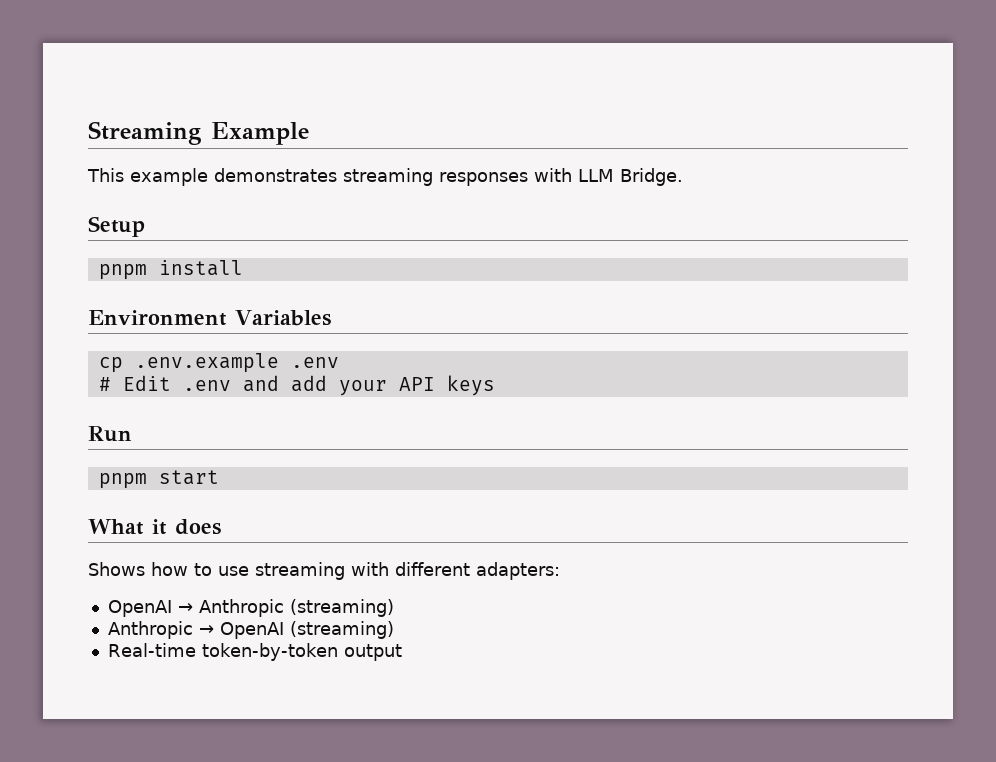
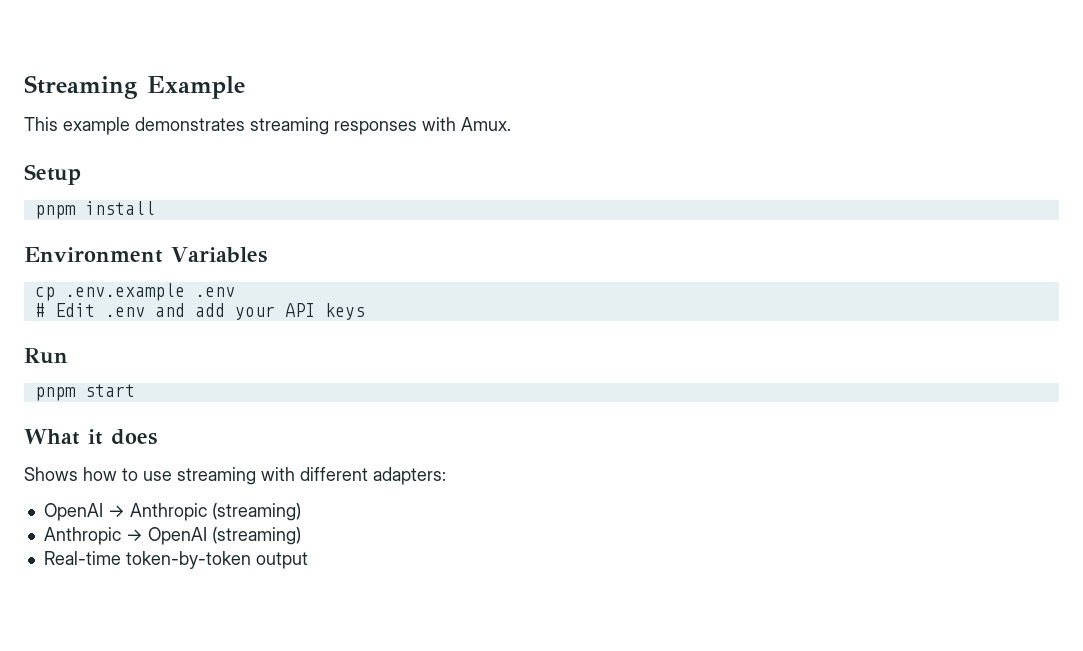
- This example demonstrates streaming responses with LLM Bridge.
+ This example demonstrates streaming responses with Amux.

